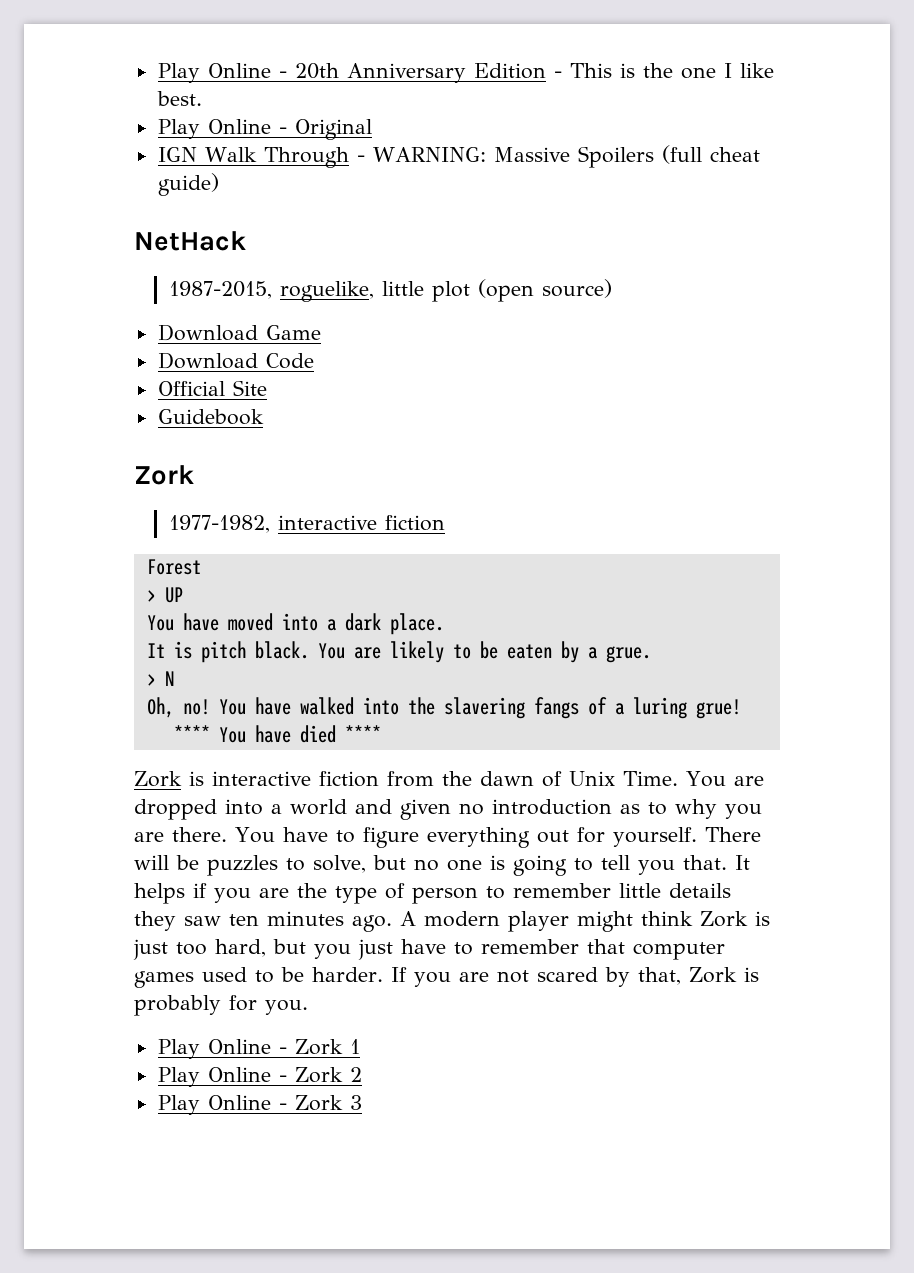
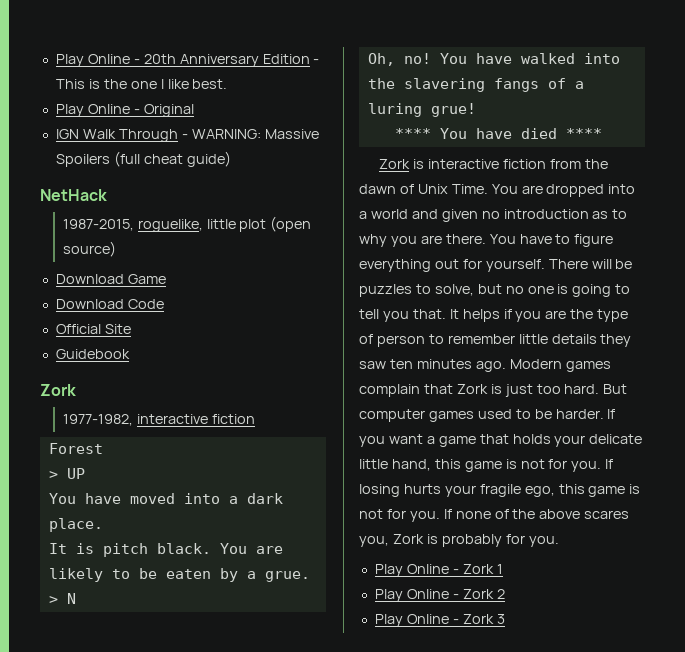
- A modern player might think Zork is just too hard, but you just have to remember that computer games used to be harder.
+ Modern games complain that Zork is just too hard. But computer games used to be harder.
- If you are not scared by that, Zork is probably for you.
+ If you want a game that holds your delicate little hand, this game is not for you. If losing hurts your fragile ego, this game is not for you. If none of the above scares you, Zork is probably for you.

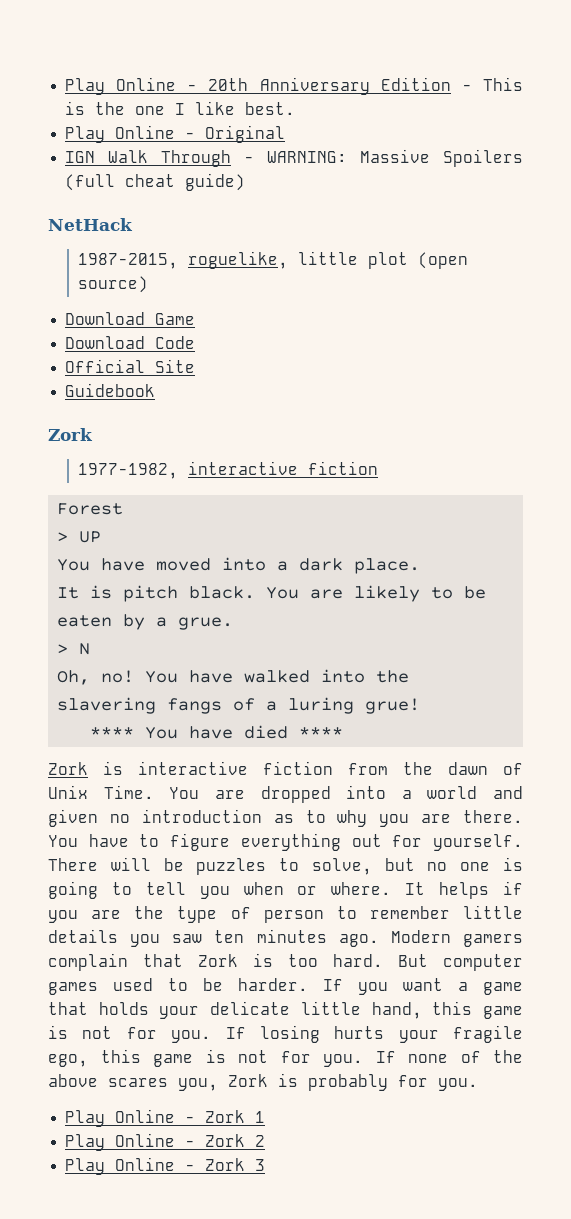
- There will be puzzles to solve, but no one is going to tell you that.
+ There will be puzzles to solve, but no one is going to tell you when or where.
- It helps if you are the type of person to remember little details they saw ten minutes ago.
+ It helps if you are the type of person to remember little details you saw ten minutes ago.
- Modern games complain that Zork is just too hard.
+ Modern gamers complain that Zork is too hard.

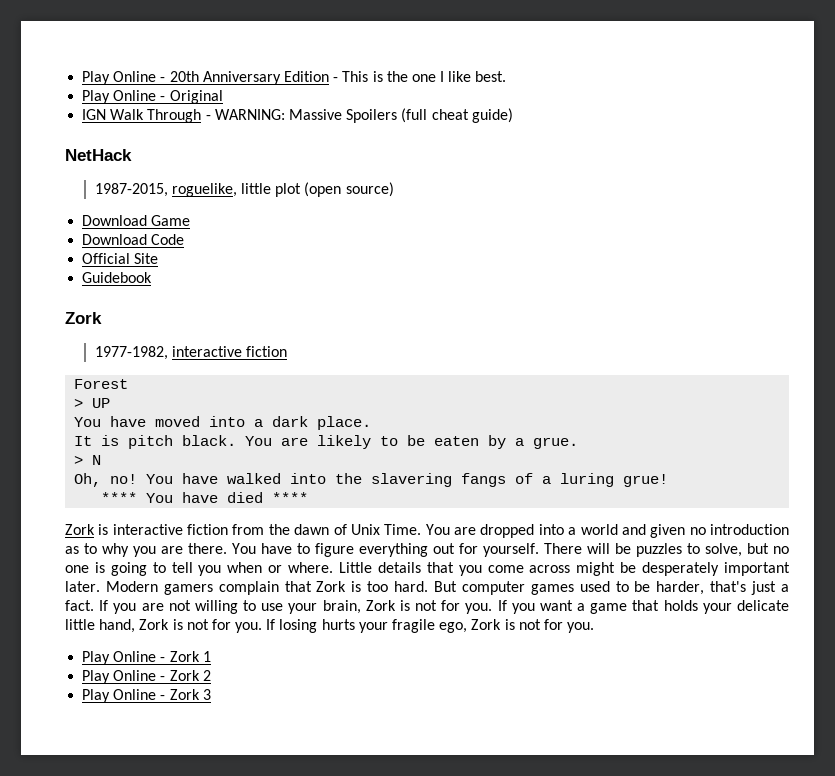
- It helps if you are the type of person to remember little details you saw ten minutes ago.
+ Little details that you come across might be desperately important later.
- But computer games used to be harder.
+ But computer games used to be harder, that's just a fact. If you are not willing to use your brain, Zork is not for you.
- If you want a game that holds your delicate little hand, this game is not for you.
+ If you want a game that holds your delicate little hand, Zork is not for you.
- If losing hurts your fragile ego, this game is not for you. If none of the above scares you, Zork is probably for you.
+ If losing hurts your fragile ego, Zork is not for you.

